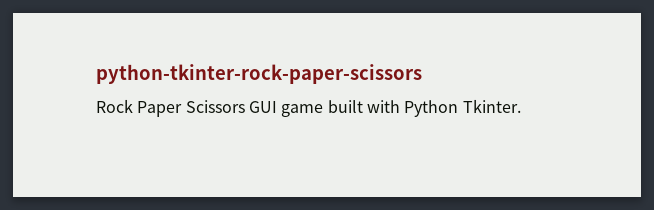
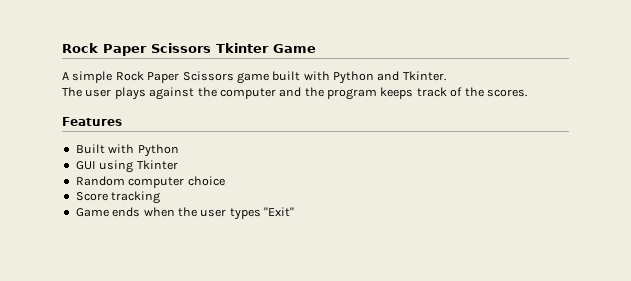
- python-tkinter-rock-paper-scissors
- Rock Paper Scissors GUI game built with Python Tkinter.
+ Rock Paper Scissors Tkinter Game
+ A simple Rock Paper Scissors game built with Python and Tkinter.
+ The user plays against the computer and the program keeps track of the scores.
+ Features
+ Built with Python
+ GUI using Tkinter
+ Random computer choice
+ Score tracking
+ Game ends when the user types "Exit"

